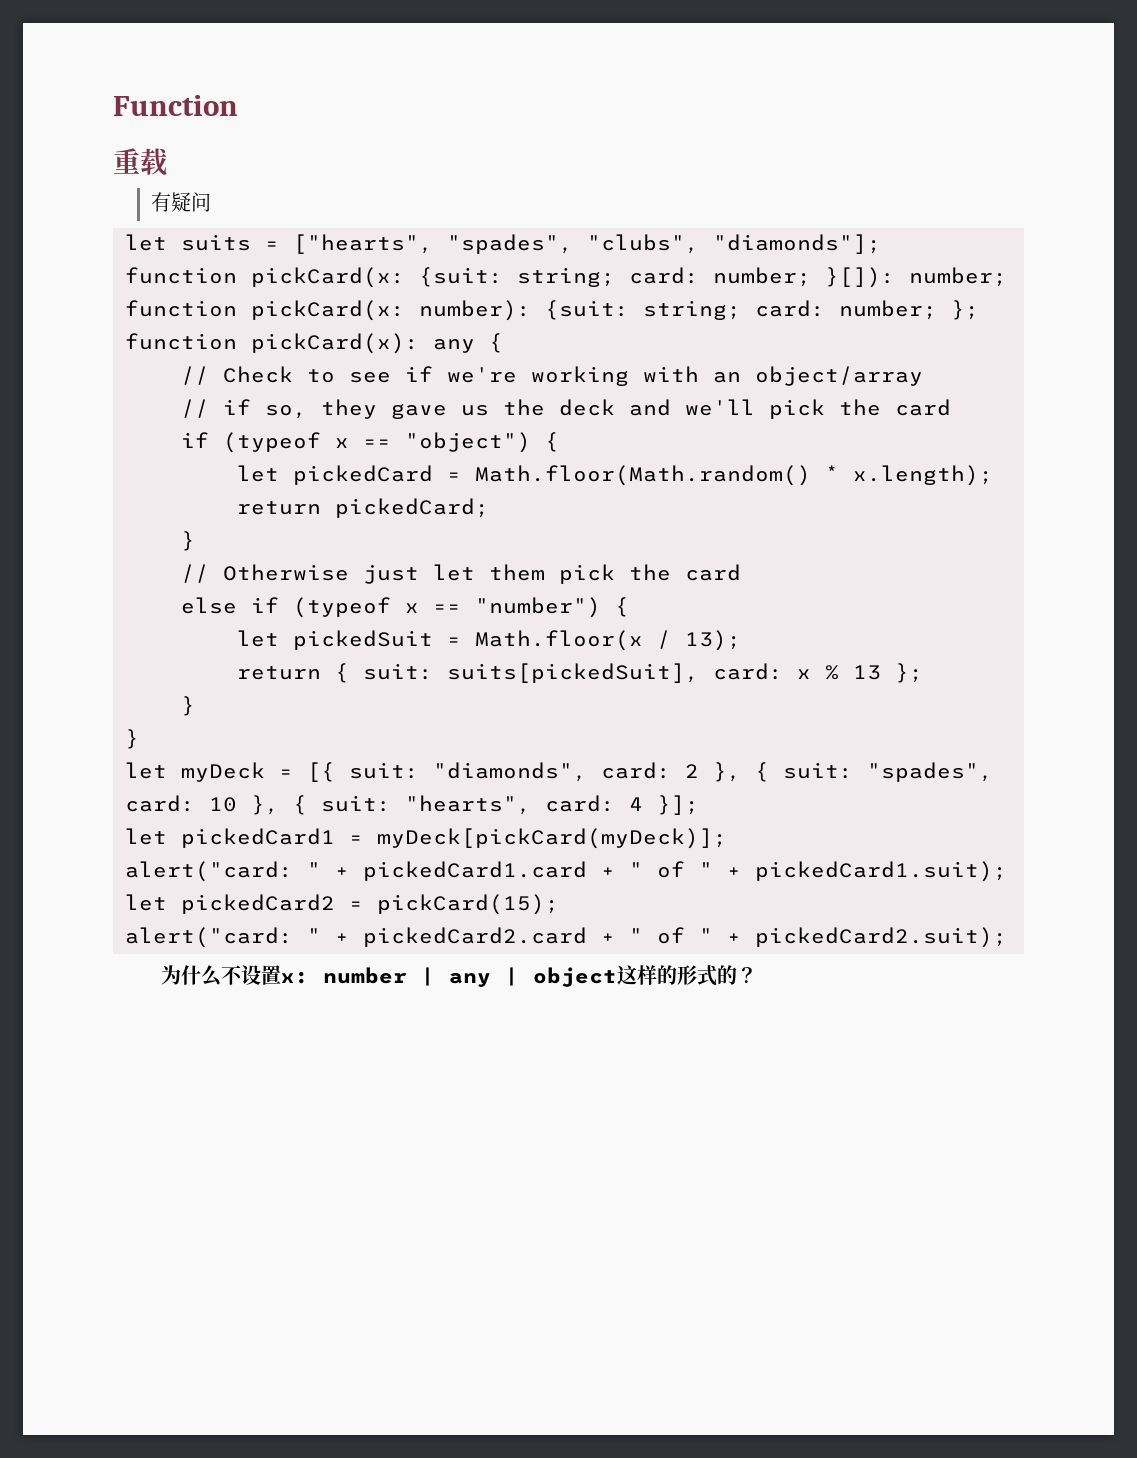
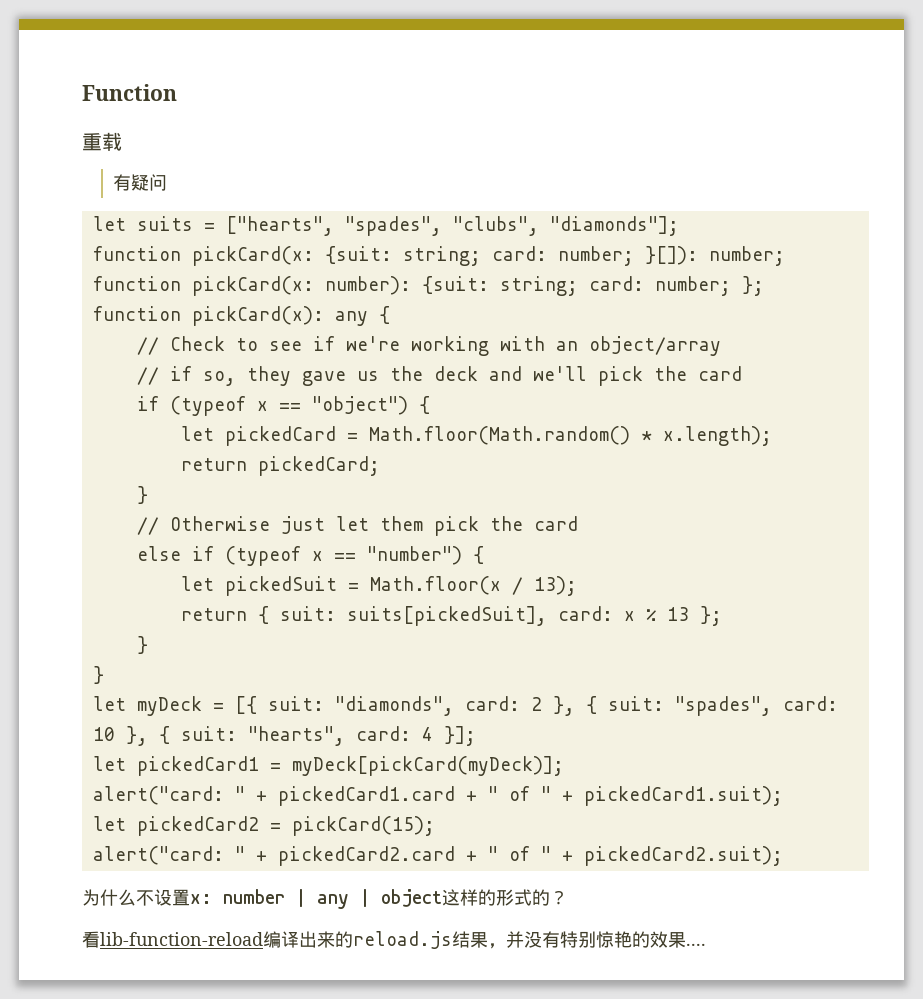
+ 看lib-function-reload编译出来的reload.js结果，并没有特别惊艳的效果....

